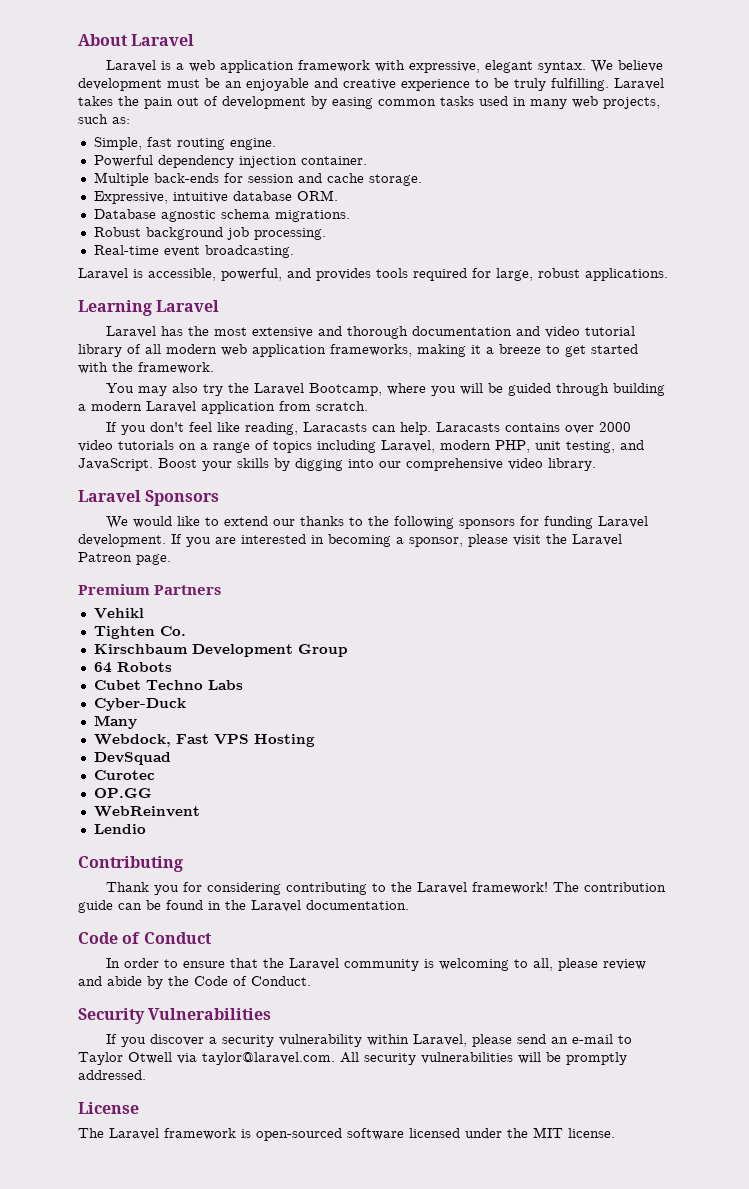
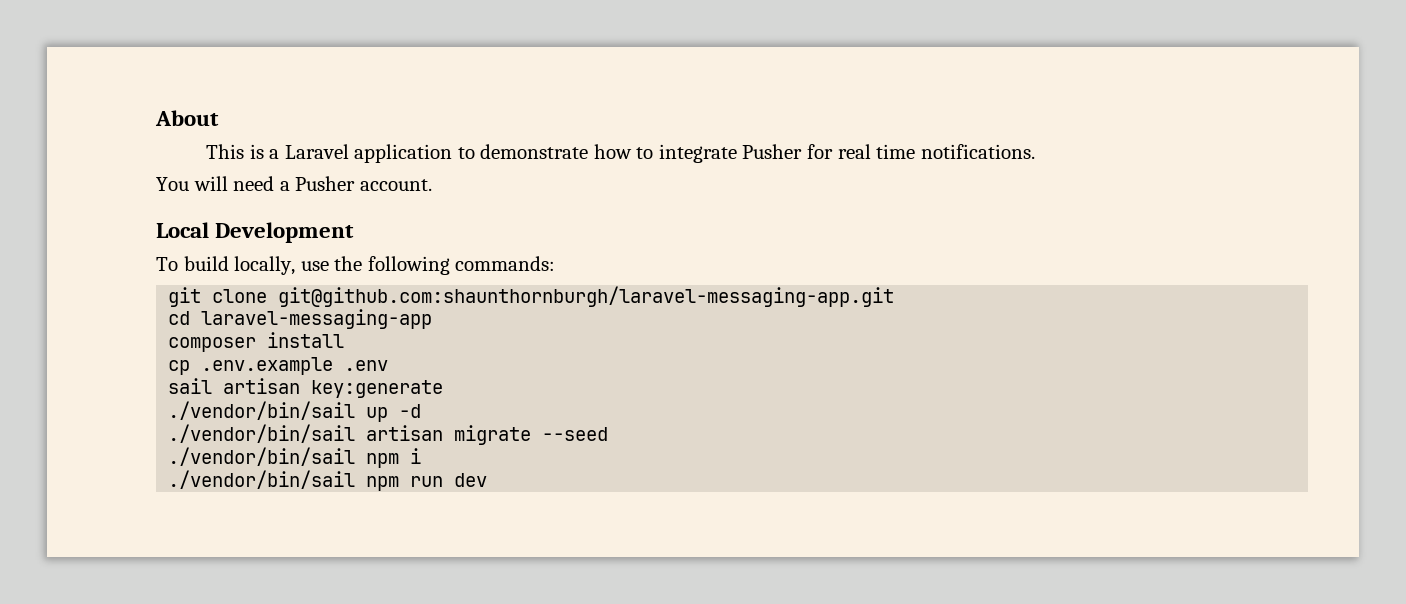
- About Laravel
- Laravel is a web application framework with expressive, elegant syntax. We believe development must be an enjoyable and creative experience to be truly fulfilling. Laravel takes the pain out of development by easing common tasks used in many web projects, such as:
- Simple, fast routing engine.
- Powerful dependency injection container.
- Multiple back-ends for session and cache storage.
- Expressive, intuitive database ORM.
- Database agnostic schema migrations.
- Robust background job processing.
- Real-time event broadcasting.
- Laravel is accessible, powerful, and provides tools required for large, robust applications.
- Learning Laravel
- Laravel has the most extensive and thorough documentation and video tutorial library of all modern web application frameworks, making it a breeze to get started with the framework.
- You may also try the Laravel Bootcamp, where you will be guided through building a modern Laravel application from scratch.
- If you don't feel like reading, Laracasts can help. Laracasts contains over 2000 video tutorials on a range of topics including Laravel, modern PHP, unit testing, and JavaScript. Boost your skills by digging into our comprehensive video library.
- Laravel Sponsors
- We would like to extend our thanks to the following sponsors for funding Laravel development. If you are interested in becoming a sponsor, please visit the Laravel Patreon page.
- Premium Partners
- Vehikl
- Tighten Co.
- Kirschbaum Development Group
- 64 Robots
- Cubet Techno Labs
- Cyber-Duck
- Many
- Webdock, Fast VPS Hosting
- DevSquad
- Curotec
- OP.GG
- WebReinvent
- Lendio
- Contributing
- Thank you for considering contributing to the Laravel framework! The contribution guide can be found in the Laravel documentation.
- Code of Conduct
- In order to ensure that the Laravel community is welcoming to all, please review and abide by the Code of Conduct.
- Security Vulnerabilities
- If you discover a security vulnerability within Laravel, please send an e-mail to Taylor Otwell via taylor@laravel.com. All security vulnerabilities will be promptly addressed.
- License
- The Laravel framework is open-sourced software licensed under the MIT license.
+ About
+ This is a Laravel application to demonstrate how to integrate Pusher for real time notifications.
+ You will need a Pusher account.
+ Local Development
+ To build locally, use the following commands:
+ git clone git@github.com:shaunthornburgh/laravel-messaging-app.git
+ cd laravel-messaging-app
+ composer install
+ cp .env.example .env
+ sail artisan key:generate
+ ./vendor/bin/sail up -d
+ ./vendor/bin/sail artisan migrate --seed
+ ./vendor/bin/sail npm i
+ ./vendor/bin/sail npm run dev

